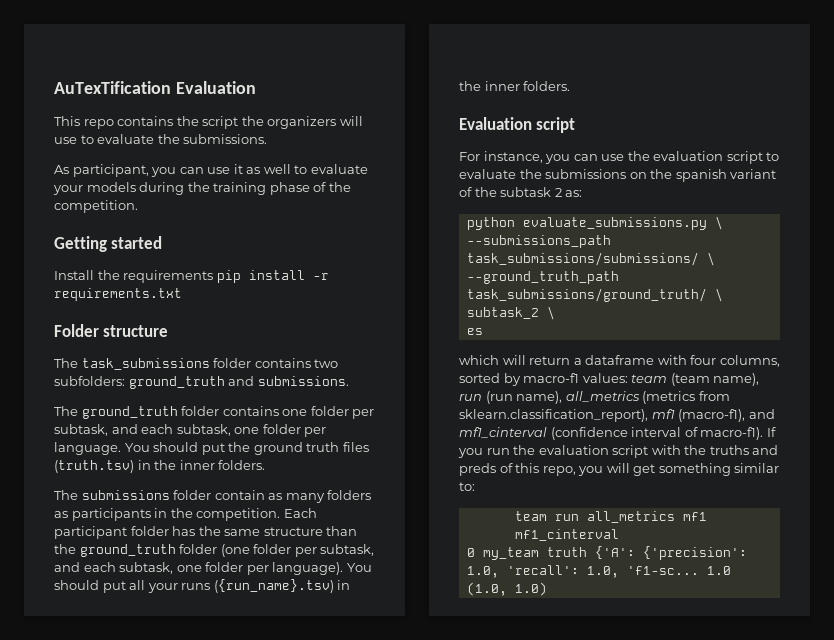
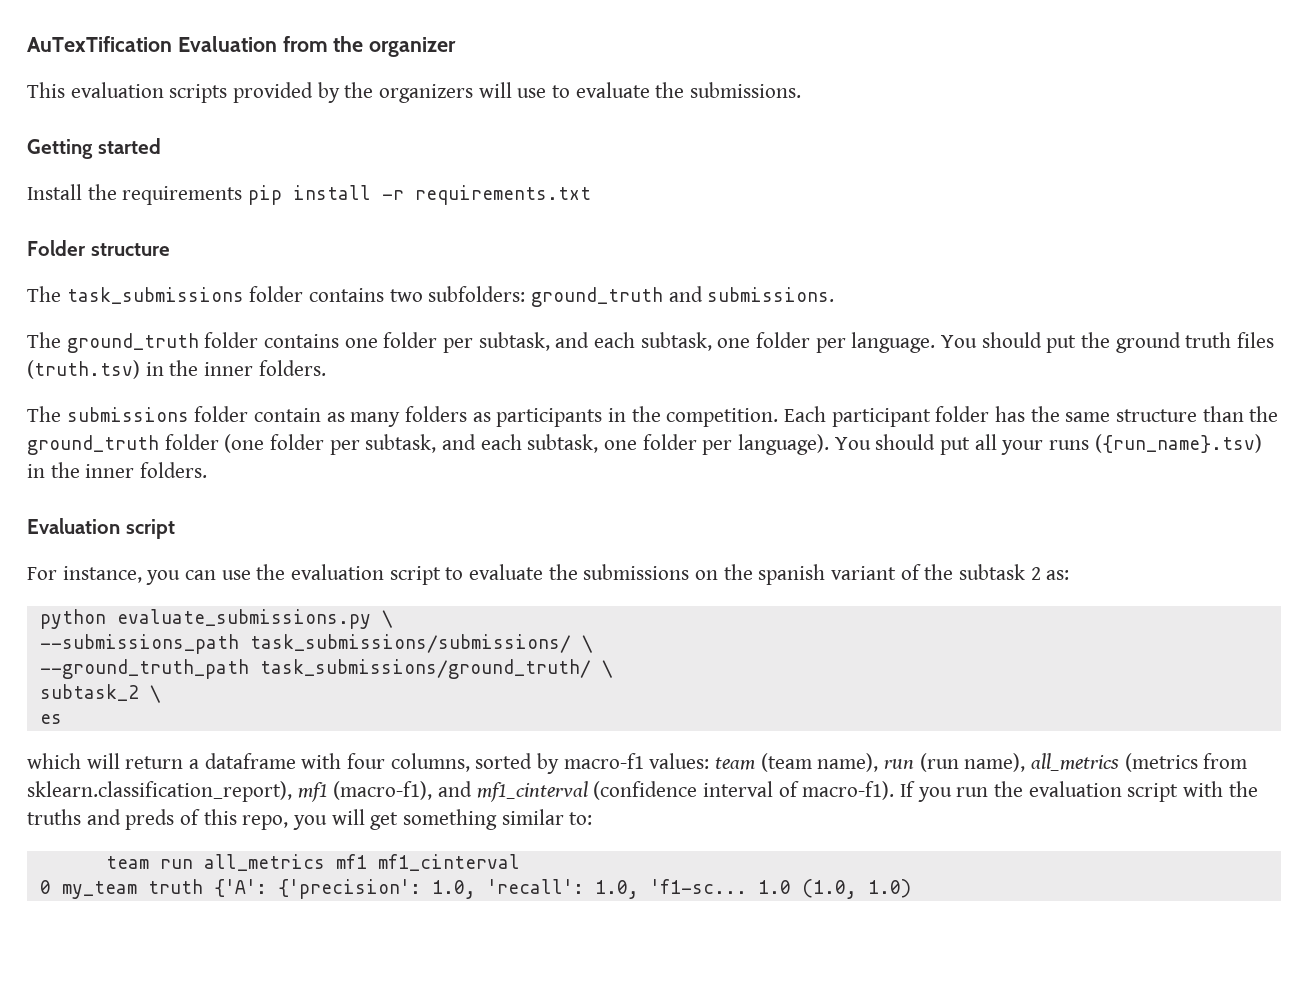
- AuTexTification Evaluation
- This repo contains the script the organizers will use to evaluate the submissions.
+ AuTexTification Evaluation from the organizer
+ This evaluation scripts provided by the organizers will use to evaluate the submissions.
- As participant, you can use it as well to evaluate your models during the training phase of the competition.

